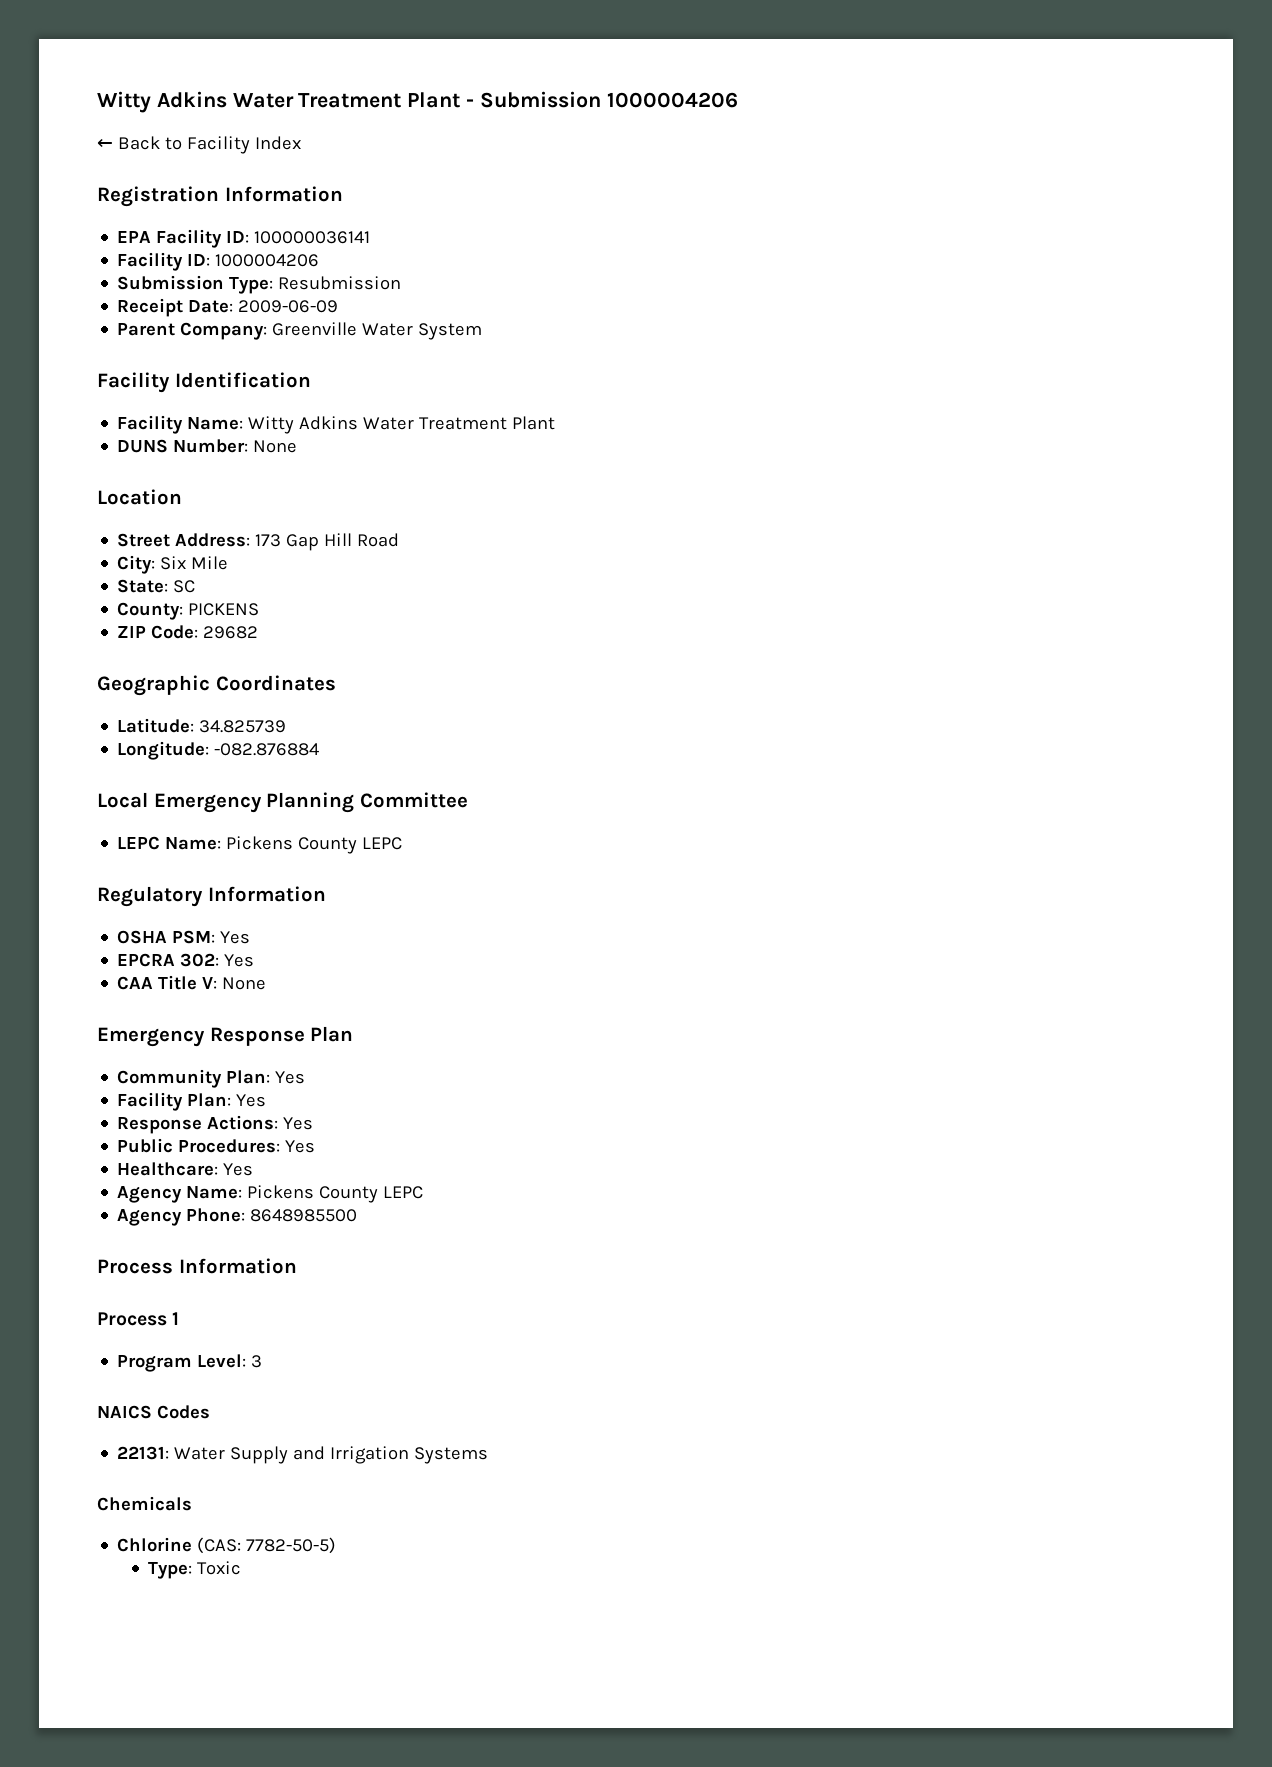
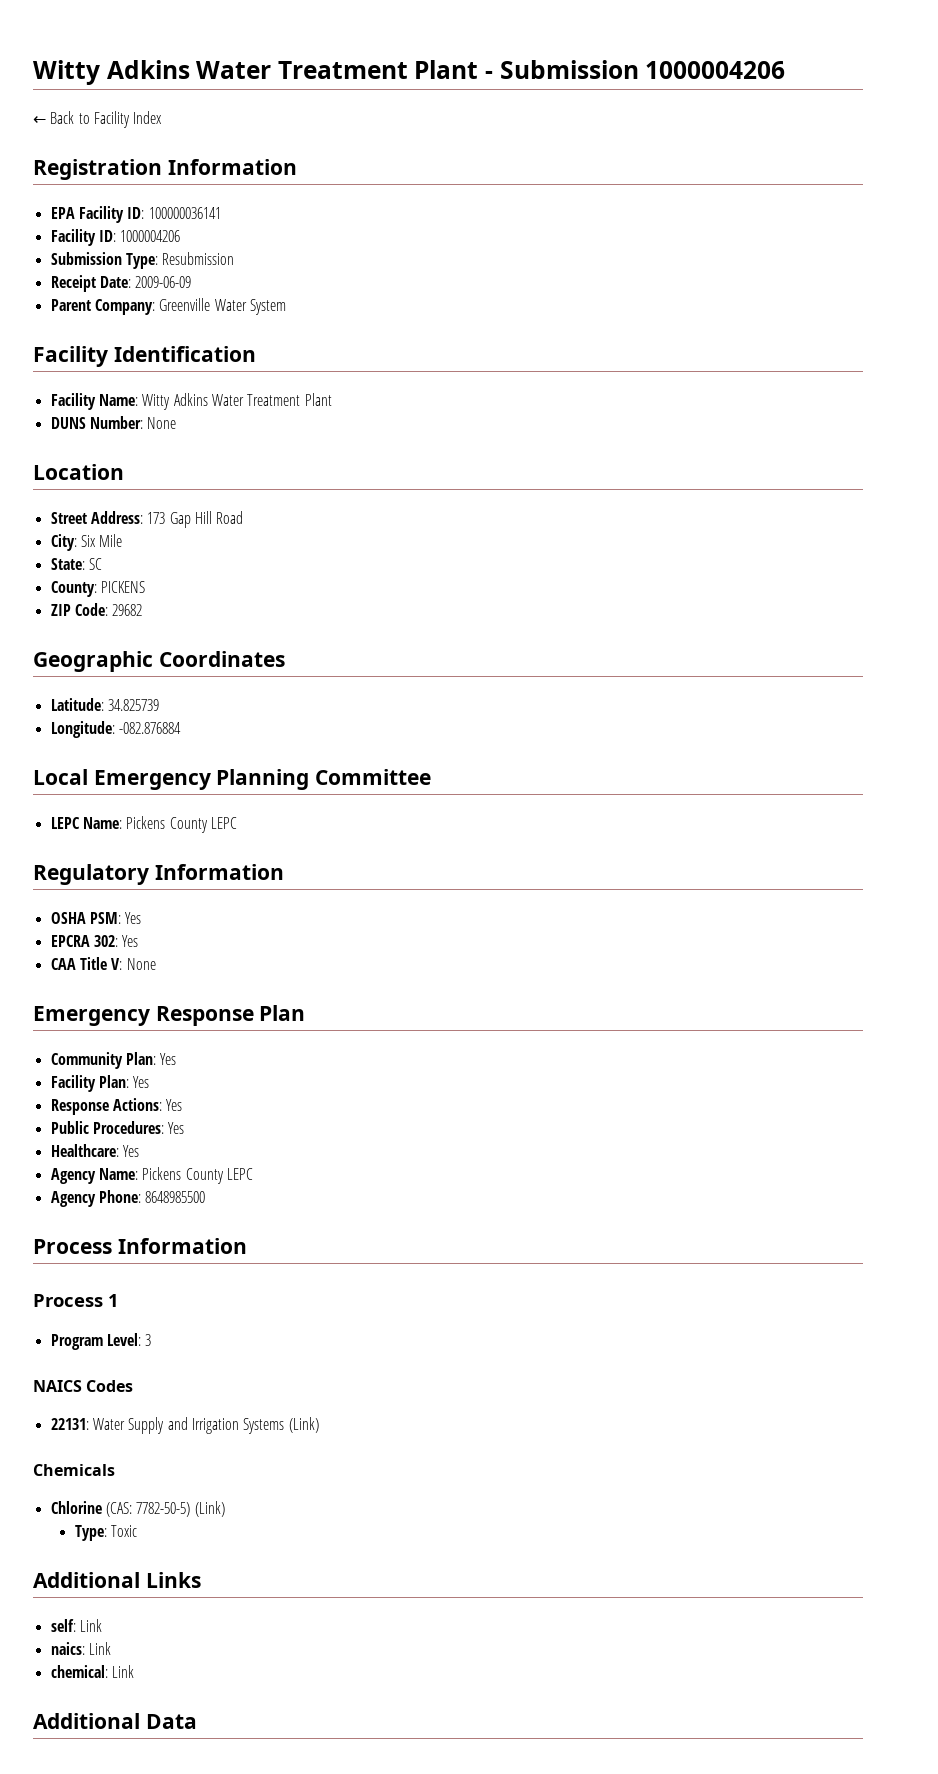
- 22131: Water Supply and Irrigation Systems
+ 22131: Water Supply and Irrigation Systems (Link)
- Chlorine (CAS: 7782-50-5)
+ Chlorine (CAS: 7782-50-5) (Link)
+ Additional Links
+ self: Link
+ naics: Link
+ chemical: Link
+ Additional Data

